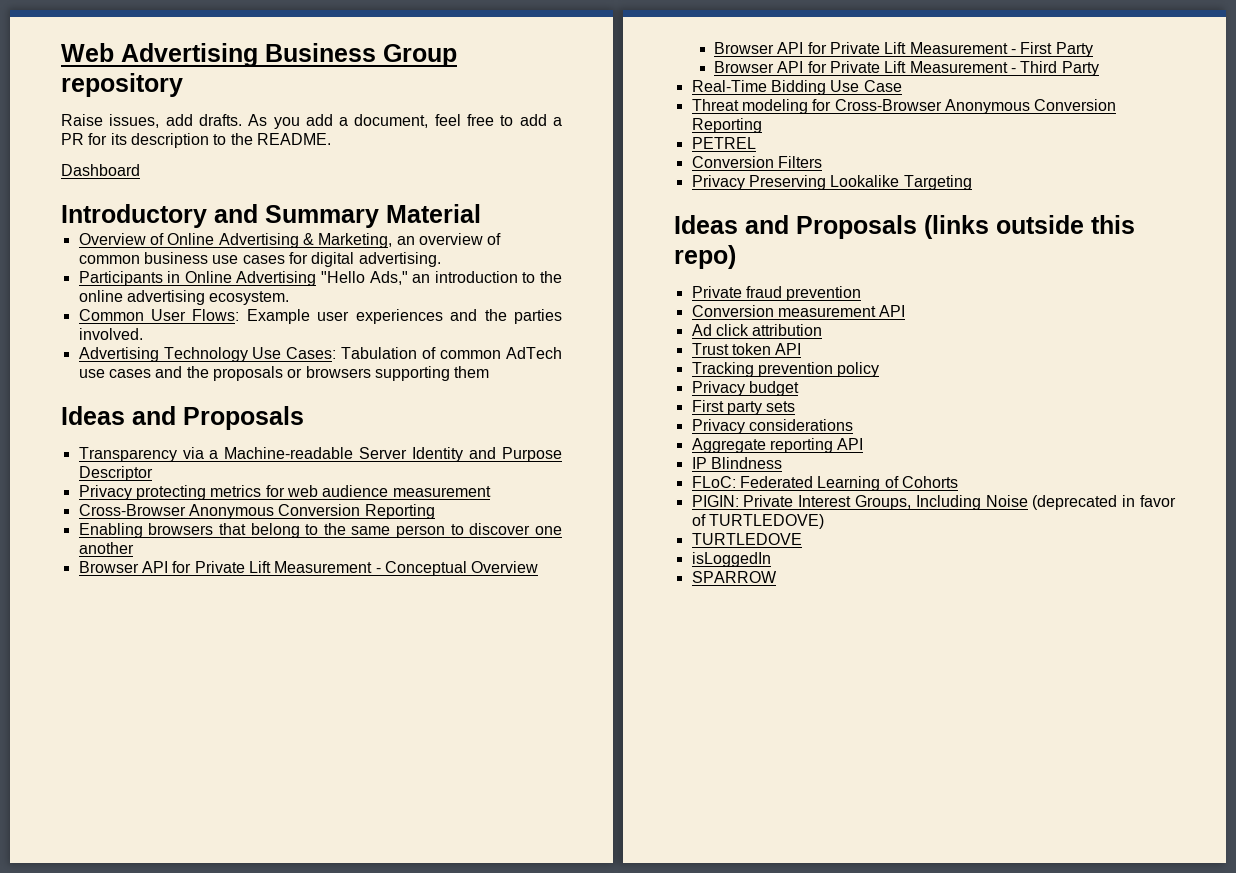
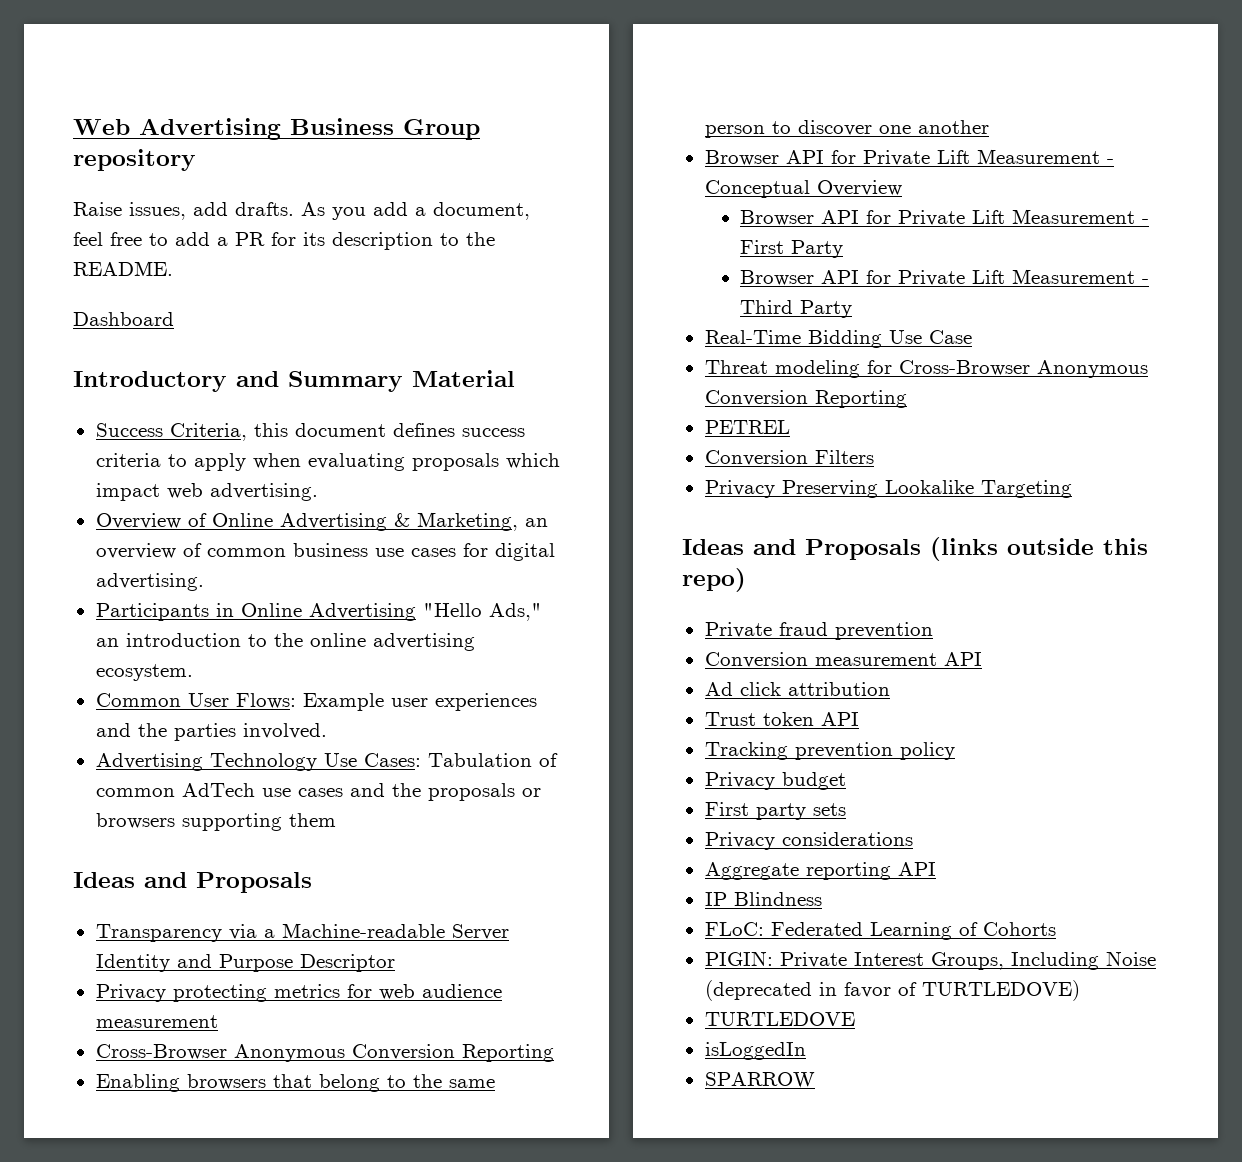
+ Success Criteria, this document defines success criteria to apply when evaluating proposals which impact web advertising.

